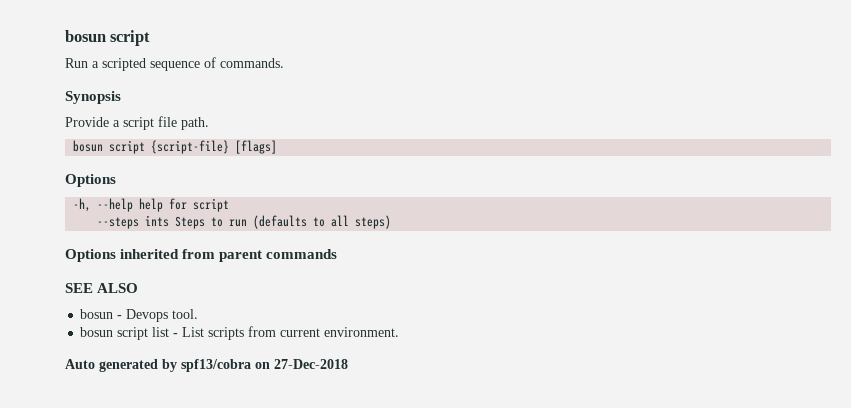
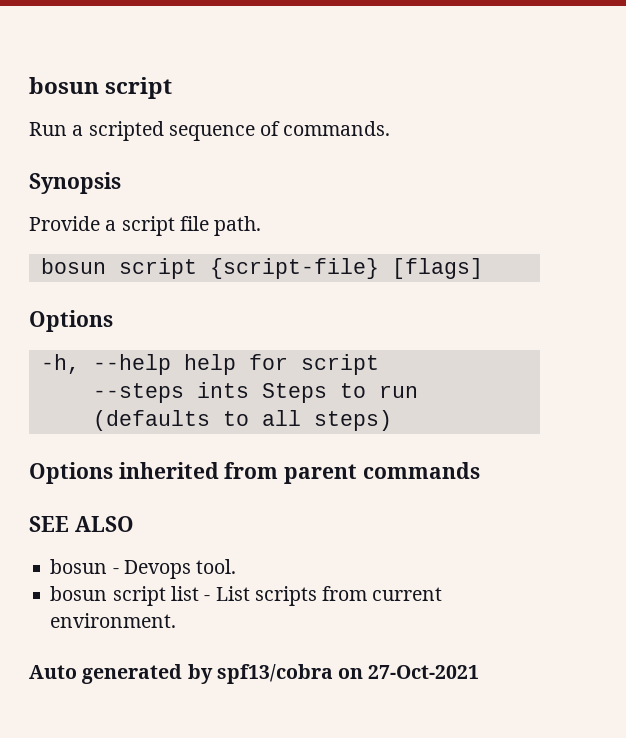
- Auto generated by spf13/cobra on 27-Dec-2018
+ Auto generated by spf13/cobra on 27-Oct-2021

